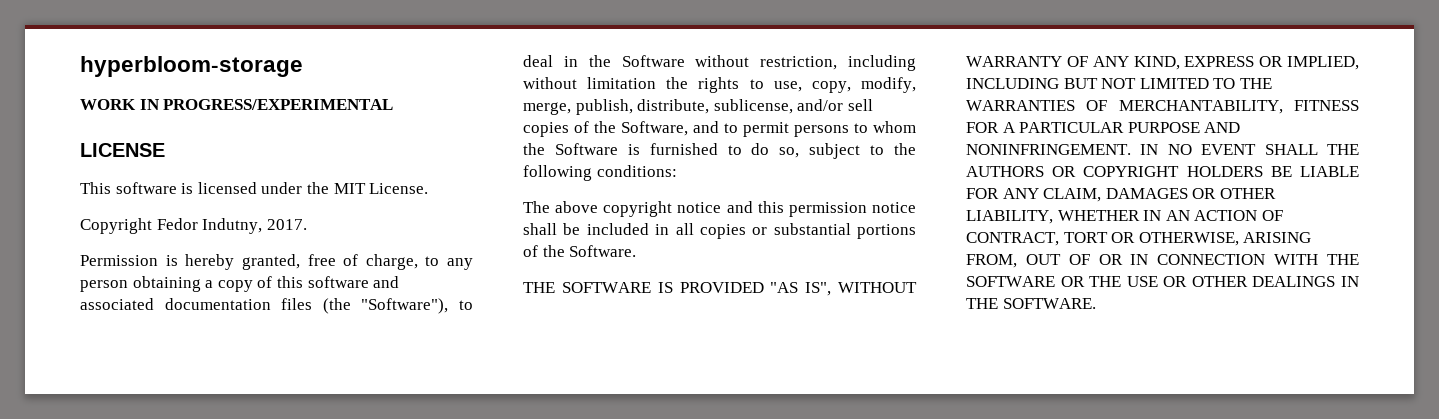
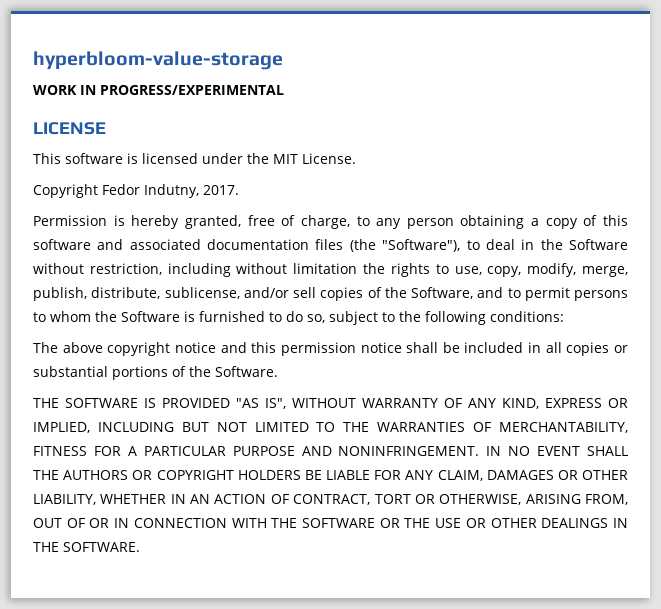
- hyperbloom-storage
+ hyperbloom-value-storage

